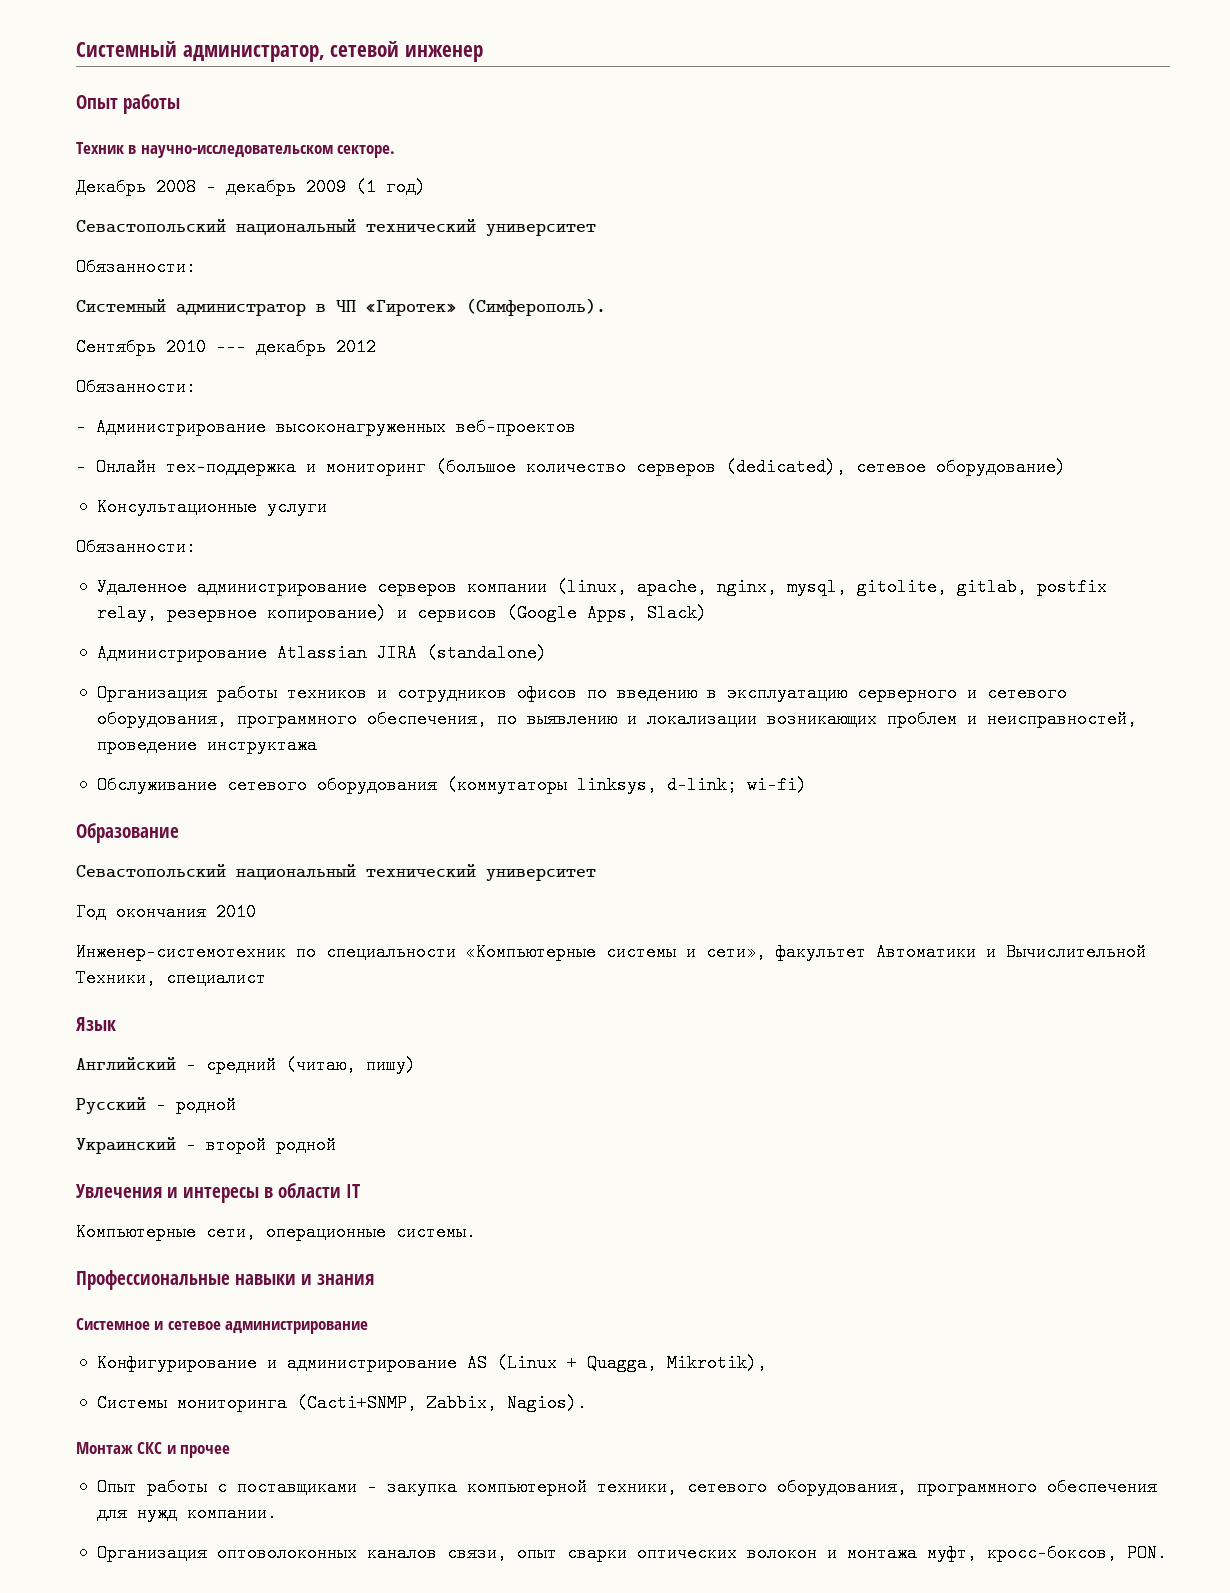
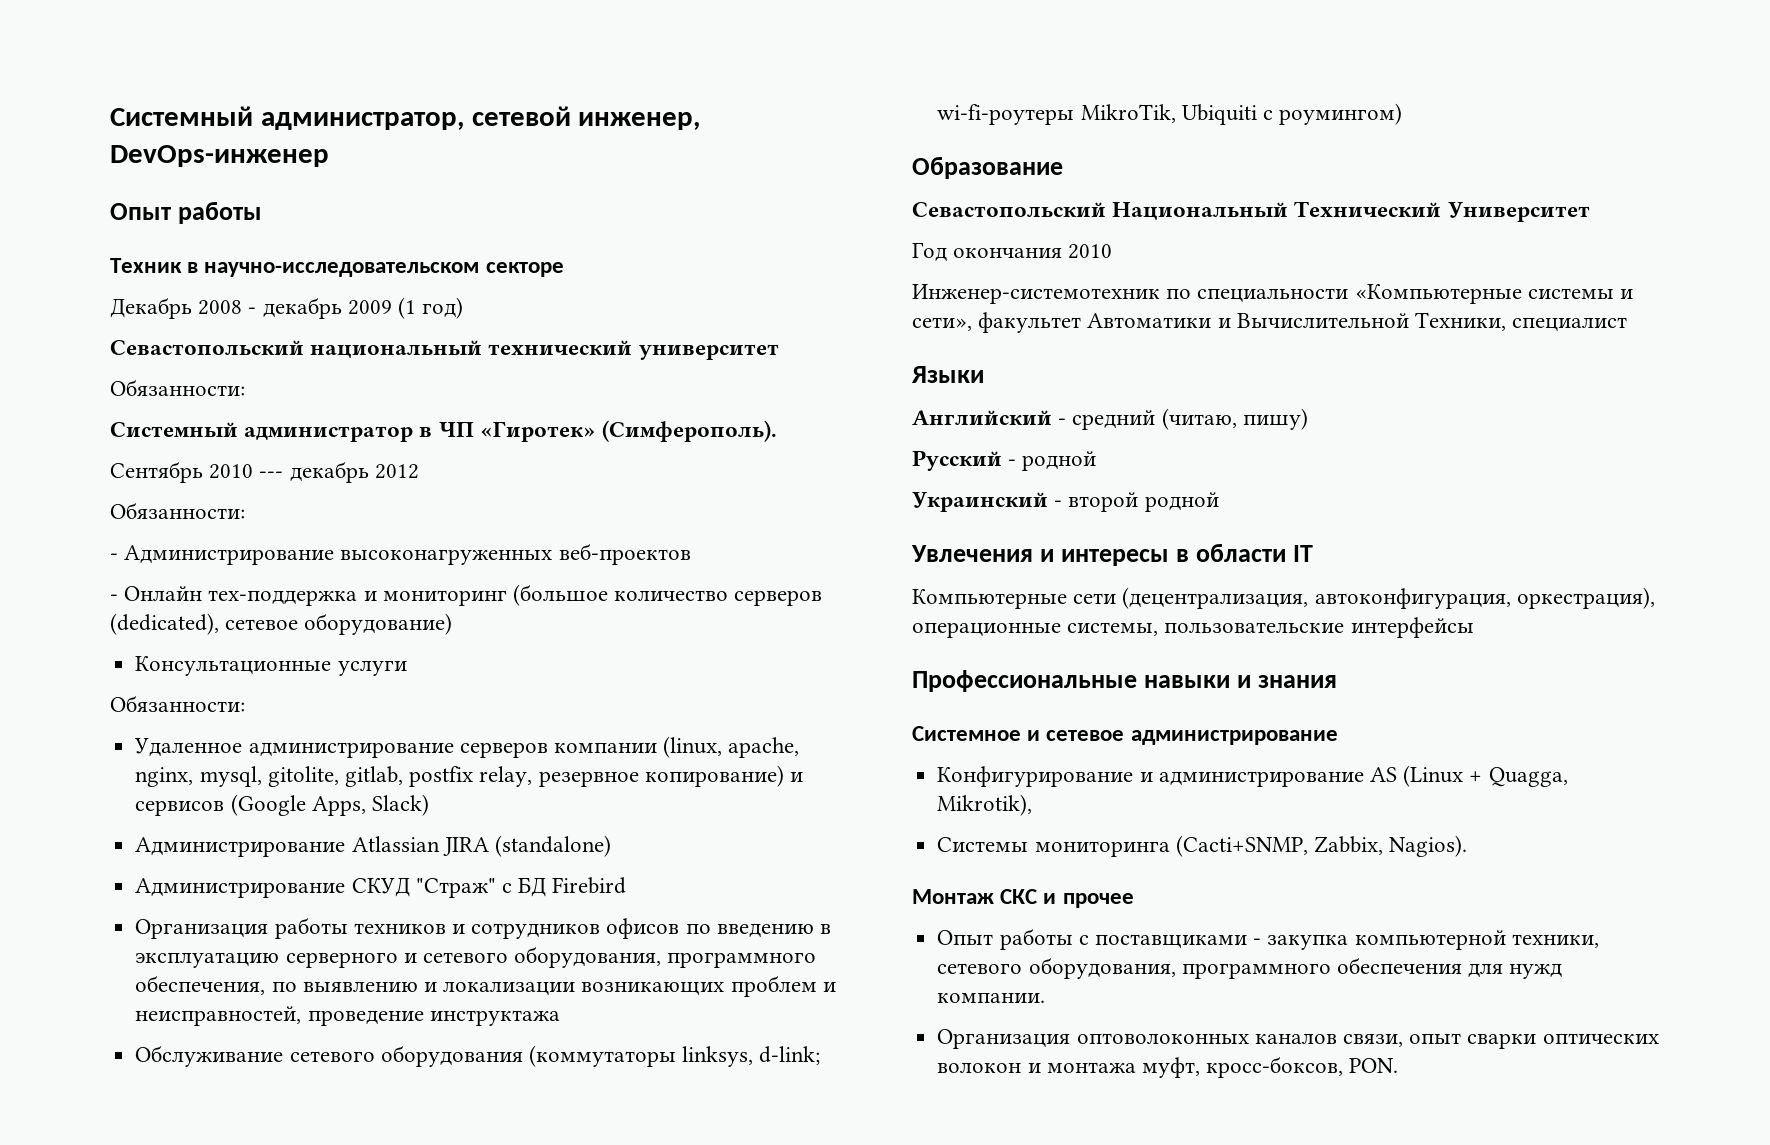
- Системный администратор, сетевой инженер
+ Системный администратор, сетевой инженер, DevOps-инженер
- Техник в научно-исследовательском секторе.
+ Техник в научно-исследовательском секторе
+ Администрирование СКУД "Страж" с БД Firebird
- Обслуживание сетевого оборудования (коммутаторы linksys, d-link; wi-fi)
+ Обслуживание сетевого оборудования (коммутаторы linksys, d-link; wi-fi-роутеры MikroTik, Ubiquiti с роумингом)
  Образование
- Севастопольский национальный технический университет
+ Севастопольский Национальный Технический Университет
- Язык
+ Языки
- Компьютерные сети, операционные системы.
+ Компьютерные сети (децентрализация, автоконфигурация, оркестрация), операционные системы, пользовательские интерфейсы

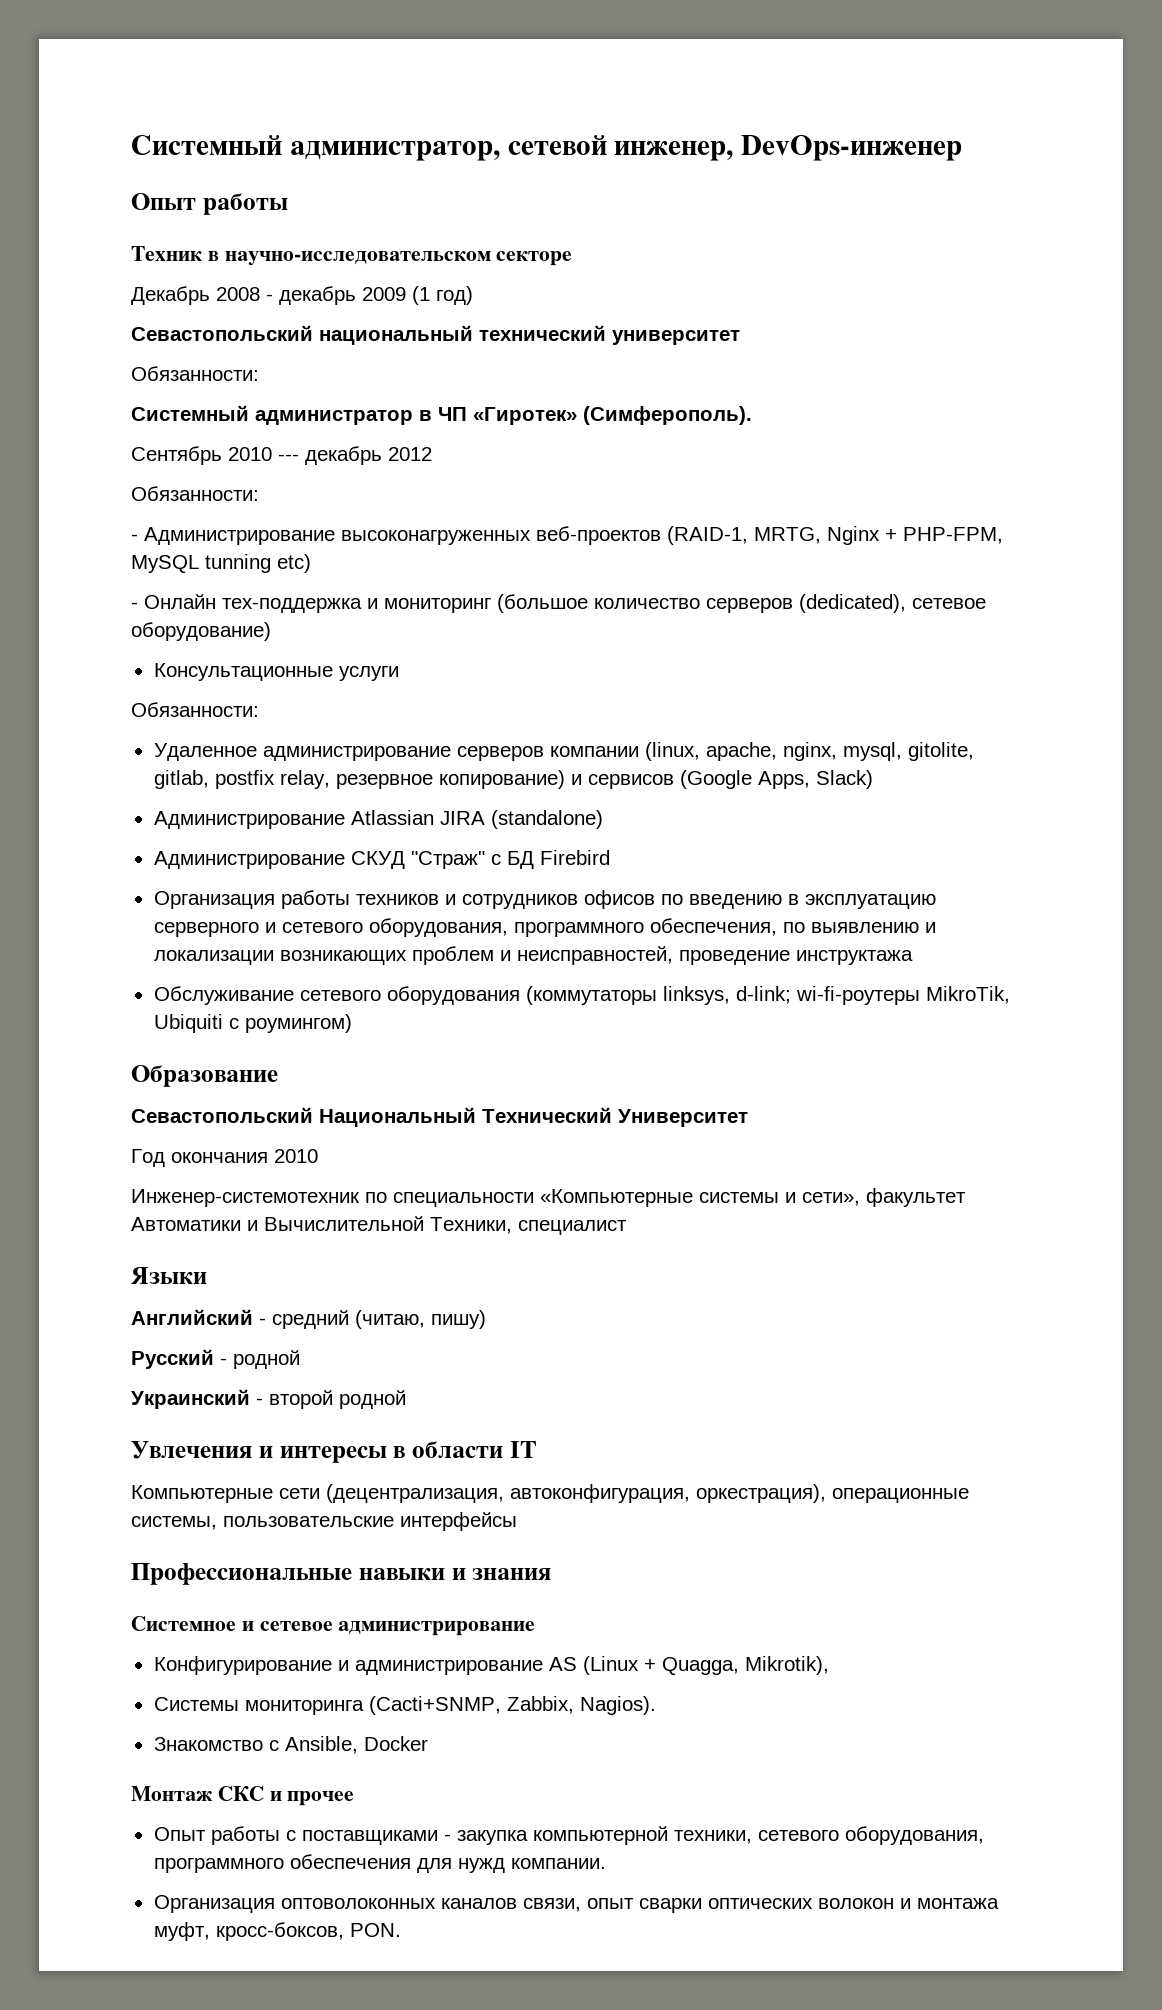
- - Администрирование высоконагруженных веб-проектов
+ - Администрирование высоконагруженных веб-проектов (RAID-1, MRTG, Nginx + PHP-FPM, MySQL tunning etc)
+ Знакомство с Ansible, Docker

